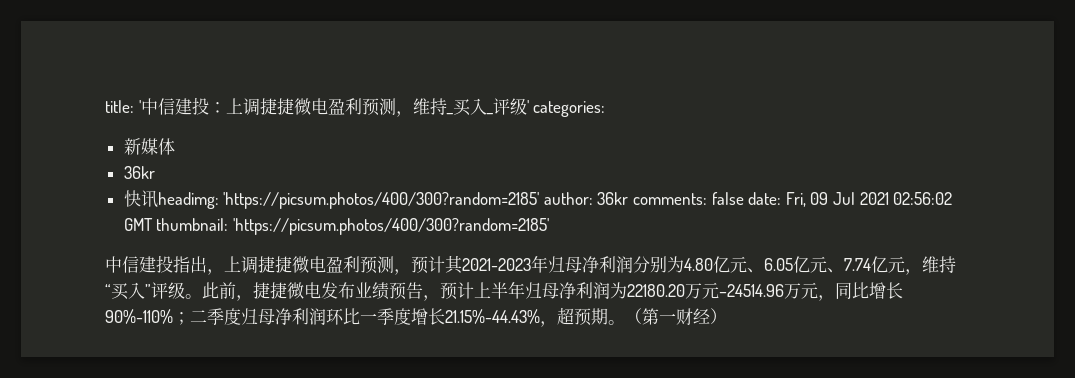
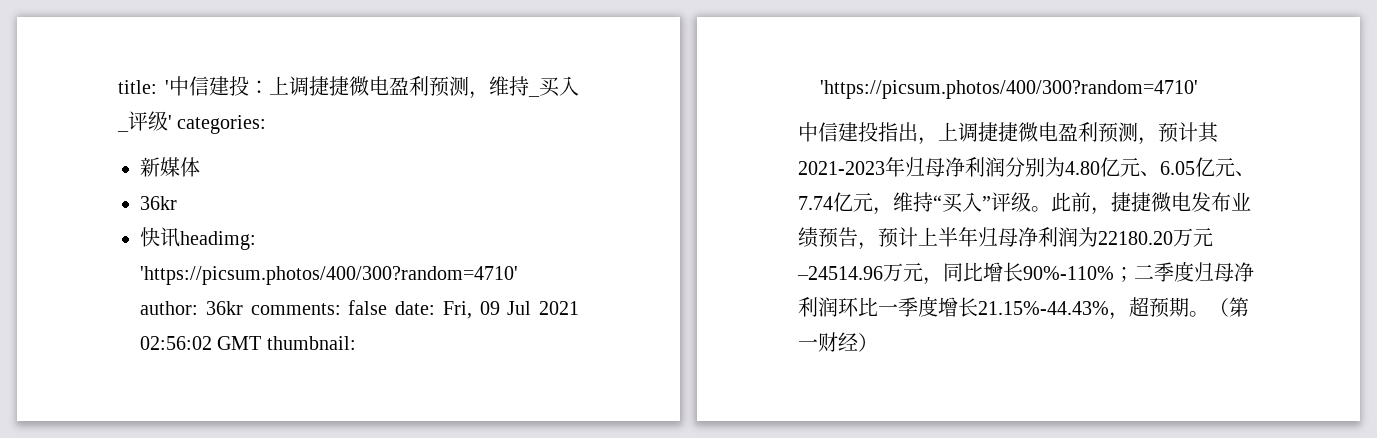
- 快讯headimg: 'https://picsum.photos/400/300?random=2185' author: 36kr comments: false date: Fri, 09 Jul 2021 02:56:02 GMT thumbnail: 'https://picsum.photos/400/300?random=2185'
+ 快讯headimg: 'https://picsum.photos/400/300?random=4710' author: 36kr comments: false date: Fri, 09 Jul 2021 02:56:02 GMT thumbnail: 'https://picsum.photos/400/300?random=4710'

